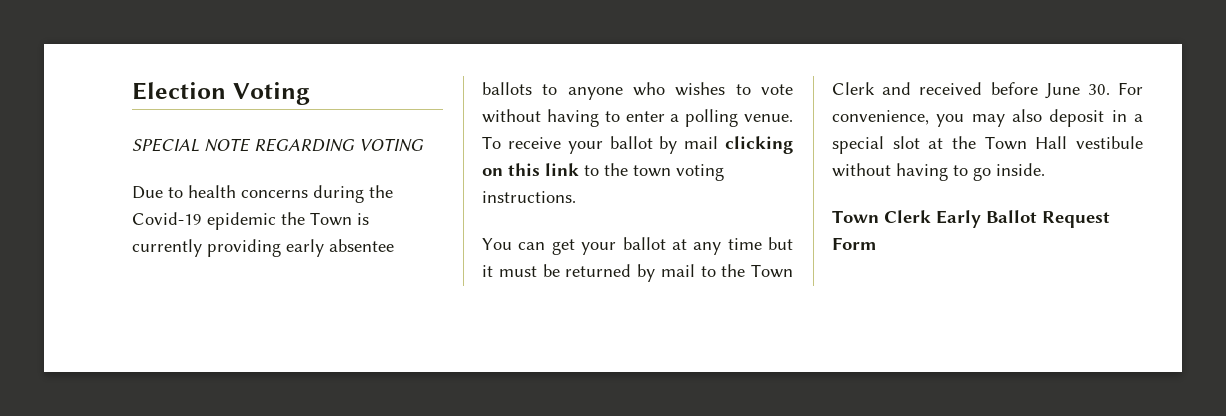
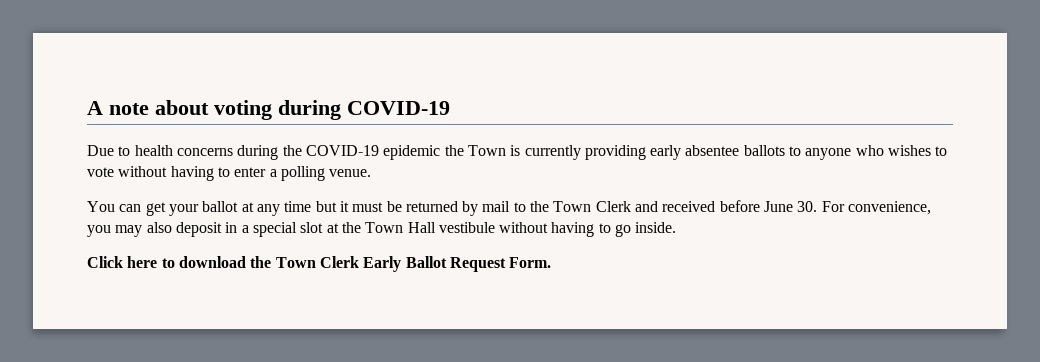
- Election Voting
- SPECIAL NOTE REGARDING VOTING
+ A note about voting during COVID-19
- Due to health concerns during the Covid-19 epidemic the Town is currently providing early absentee ballots to anyone who wishes to vote without having to enter a polling venue. To receive your ballot by mail clicking on this link to the town voting instructions.
+ Due to health concerns during the COVID-19 epidemic the Town is currently providing early absentee ballots to anyone who wishes to vote without having to enter a polling venue.
- Town Clerk Early Ballot Request Form
+ Click here to download the Town Clerk Early Ballot Request Form.

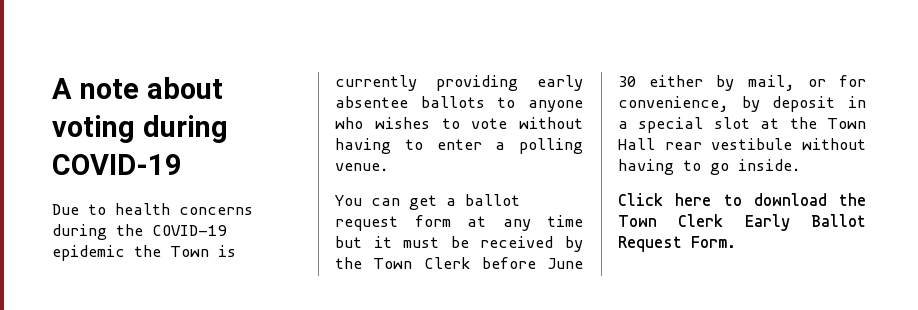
- You can get your ballot at any time but it must be returned by mail to the Town Clerk and received before June 30. For convenience, you may also deposit in a special slot at the Town Hall vestibule without having to go inside.
+ You can get a ballot request form at any time but it must be received by the Town Clerk before June 30 either by mail, or for convenience, by deposit in a special slot at the Town Hall rear vestibule without having to go inside.

